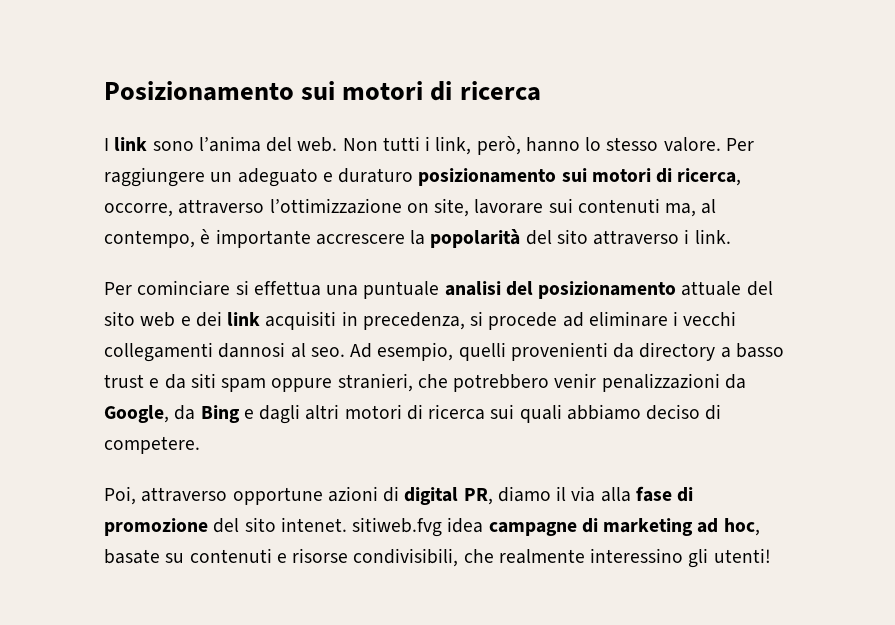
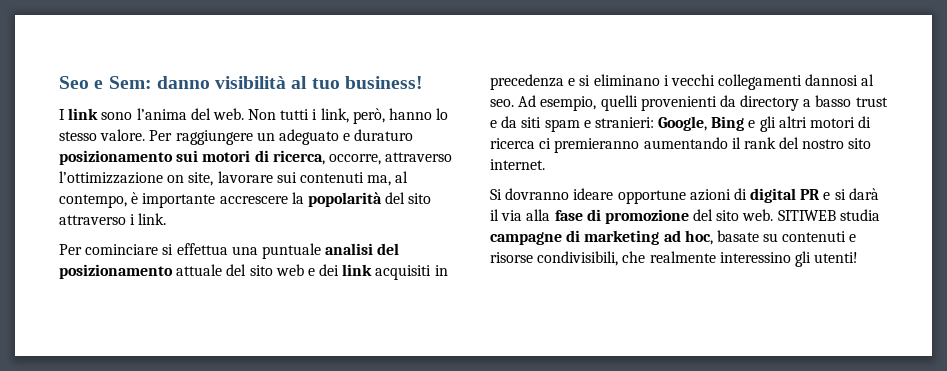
- Posizionamento sui motori di ricerca
+ Seo e Sem: danno visibilità al tuo business!
- Per cominciare si effettua una puntuale analisi del posizionamento attuale del sito web e dei link acquisiti in precedenza, si procede ad eliminare i vecchi collegamenti dannosi al seo.
+ Per cominciare si effettua una puntuale analisi del posizionamento attuale del sito web e dei link acquisiti in precedenza e si eliminano i vecchi collegamenti dannosi al seo.
- Ad esempio, quelli provenienti da directory a basso trust e da siti spam oppure stranieri, che potrebbero venir penalizzazioni da Google, da Bing e dagli altri motori di ricerca sui quali abbiamo deciso di competere.
- Poi, attraverso opportune azioni di digital PR, diamo il via alla fase di promozione del sito intenet. sitiweb.fvg idea campagne di marketing ad hoc, basate su contenuti e risorse condivisibili, che realmente interessino gli utenti!
+ Ad esempio, quelli provenienti da directory a basso trust e da siti spam e stranieri: Google, Bing e gli altri motori di ricerca ci premieranno aumentando il rank del nostro sito internet.
+ Si dovranno ideare opportune azioni di digital PR e si darà il via alla fase di promozione del sito web. SITIWEB studia campagne di marketing ad hoc, basate su contenuti e risorse condivisibili, che realmente interessino gli utenti!

